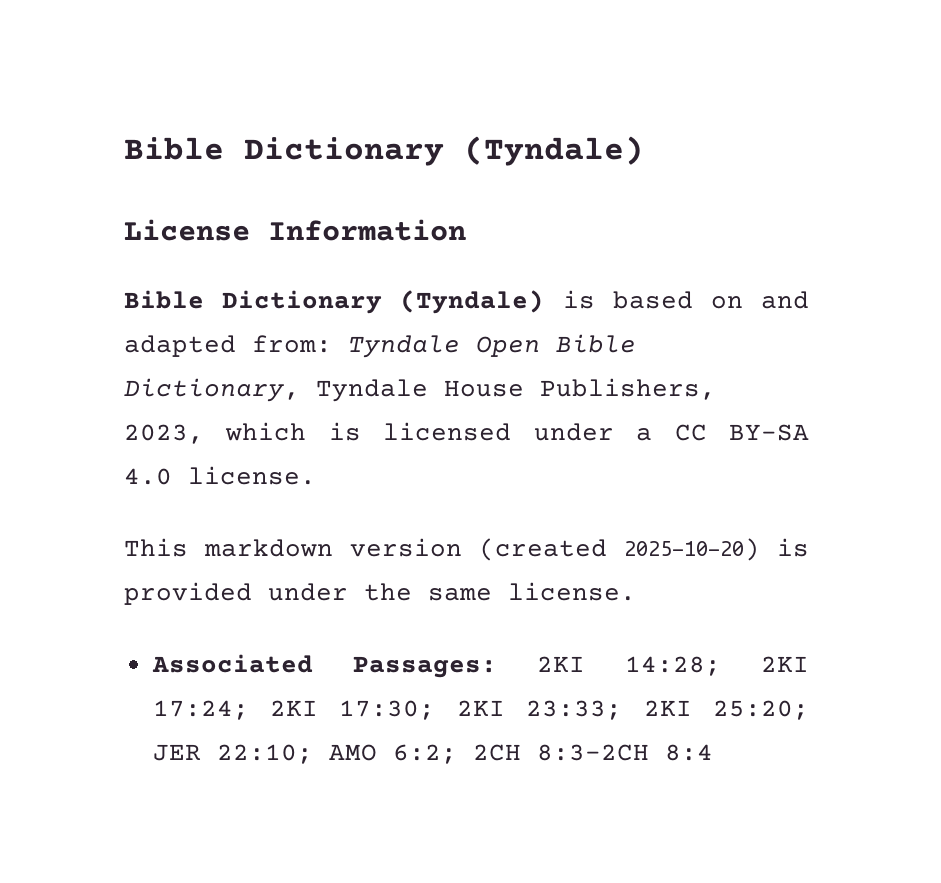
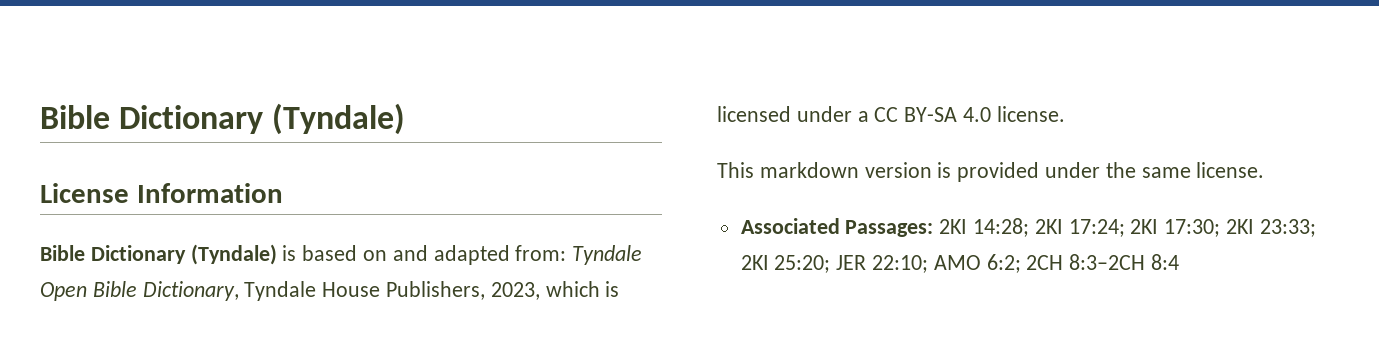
- This markdown version (created 2025-10-20) is provided under the same license.
+ This markdown version is provided under the same license.

